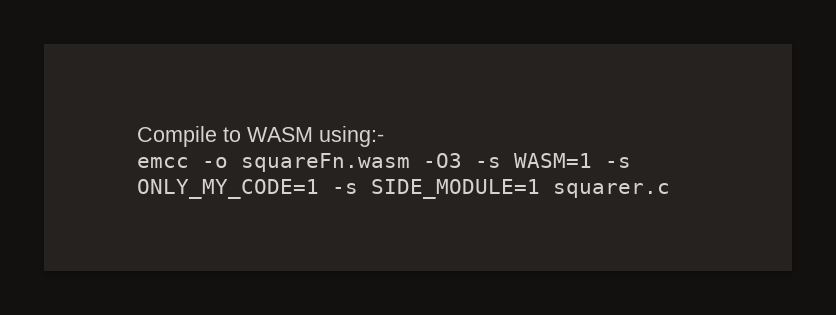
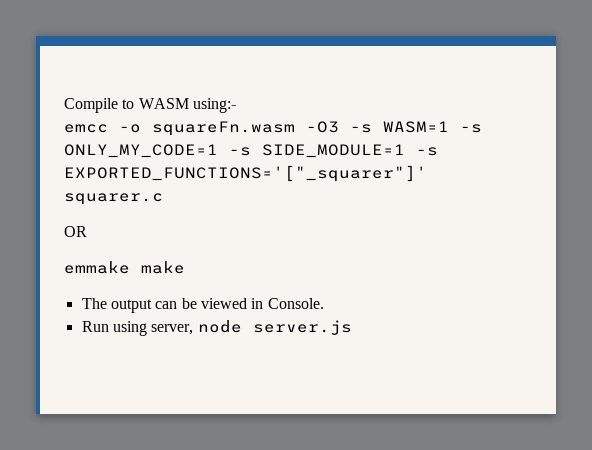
- emcc -o squareFn.wasm -O3 -s WASM=1 -s ONLY_MY_CODE=1 -s SIDE_MODULE=1 squarer.c
+ emcc -o squareFn.wasm -O3 -s WASM=1 -s ONLY_MY_CODE=1 -s SIDE_MODULE=1 -s EXPORTED_FUNCTIONS='["_squarer"]' squarer.c
+ OR
+ emmake make
+ The output can be viewed in Console.
+ Run using server, node server.js

